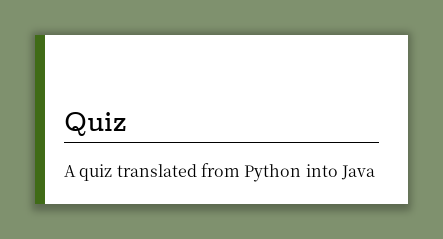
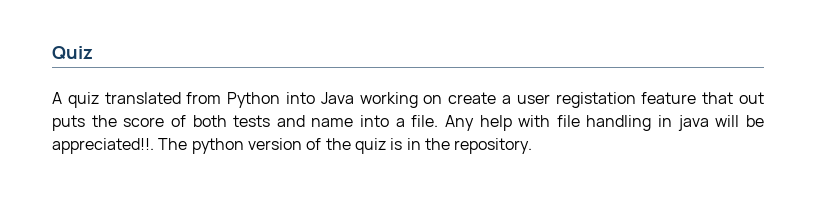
- A quiz translated from Python into Java
+ A quiz translated from Python into Java working on create a user registation feature that out puts the score of both tests and name into a file. Any help with file handling in java will be appreciated!!. The python version of the quiz is in the repository.

